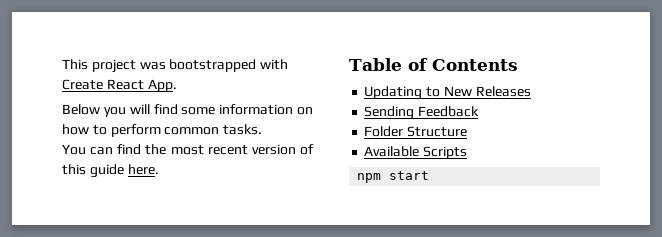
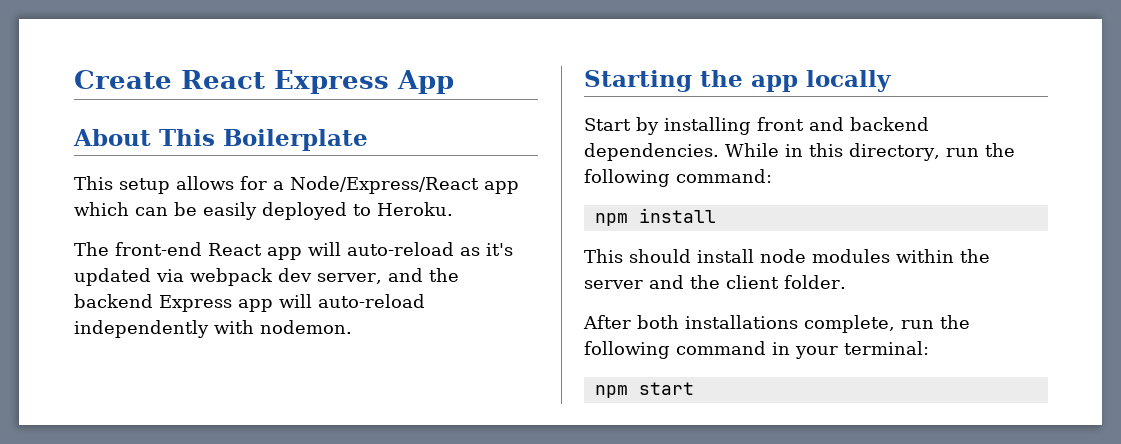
- This project was bootstrapped with Create React App.
- Below you will find some information on how to perform common tasks.
- You can find the most recent version of this guide here.
- Table of Contents
- Updating to New Releases
- Sending Feedback
- Folder Structure
- Available Scripts
+ Create React Express App
+ About This Boilerplate
+ This setup allows for a Node/Express/React app which can be easily deployed to Heroku.
+ The front-end React app will auto-reload as it's updated via webpack dev server, and the backend Express app will auto-reload independently with nodemon.
+ Starting the app locally
+ Start by installing front and backend dependencies. While in this directory, run the following command:
+ npm install
+ This should install node modules within the server and the client folder.
+ After both installations complete, run the following command in your terminal:

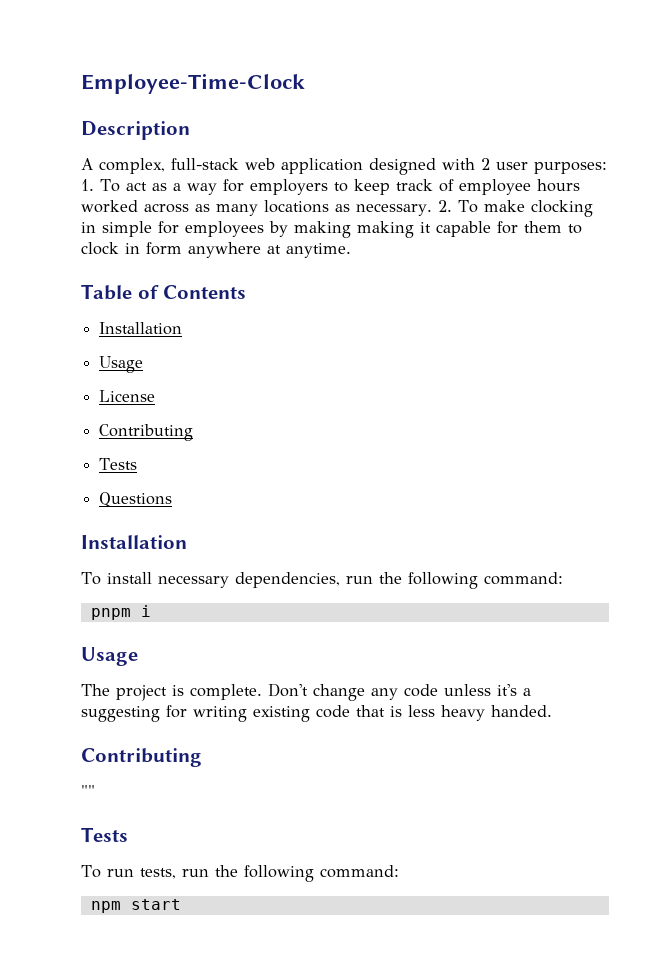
- Create React Express App
- About This Boilerplate
- This setup allows for a Node/Express/React app which can be easily deployed to Heroku.
- The front-end React app will auto-reload as it's updated via webpack dev server, and the backend Express app will auto-reload independently with nodemon.
- Starting the app locally
- Start by installing front and backend dependencies. While in this directory, run the following command:
- npm install
- This should install node modules within the server and the client folder.
- After both installations complete, run the following command in your terminal:
+ Employee-Time-Clock
+ Description
+ A complex, full-stack web application designed with 2 user purposes: 1. To act as a way for employers to keep track of employee hours worked across as many locations as necessary. 2. To make clocking in simple for employees by making making it capable for them to clock in form anywhere at anytime.
+ Table of Contents
+ Installation
+ Usage
+ License
+ Contributing
+ Tests
+ Questions
+ Installation
+ To install necessary dependencies, run the following command:
+ pnpm i
+ Usage
+ The project is complete. Don't change any code unless it's a suggesting for writing existing code that is less heavy handed.
+ Contributing
+ ""
+ Tests
+ To run tests, run the following command:

